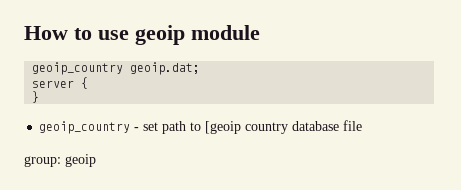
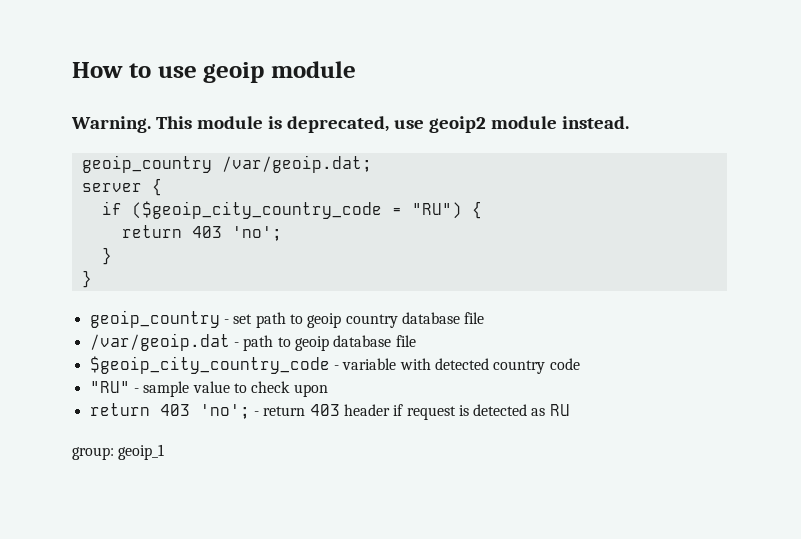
- geoip_country geoip.dat;
+ Warning. This module is deprecated, use geoip2 module instead.
+ geoip_country /var/geoip.dat;
+ if ($geoip_city_country_code = "RU") {
+ return 403 'no';
+ }
- geoip_country - set path to [geoip country database file
+ geoip_country - set path to geoip country database file
+ /var/geoip.dat - path to geoip database file
+ $geoip_city_country_code - variable with detected country code
+ "RU" - sample value to check upon
+ return 403 'no'; - return 403 header if request is detected as RU
- group: geoip
+ group: geoip_1

